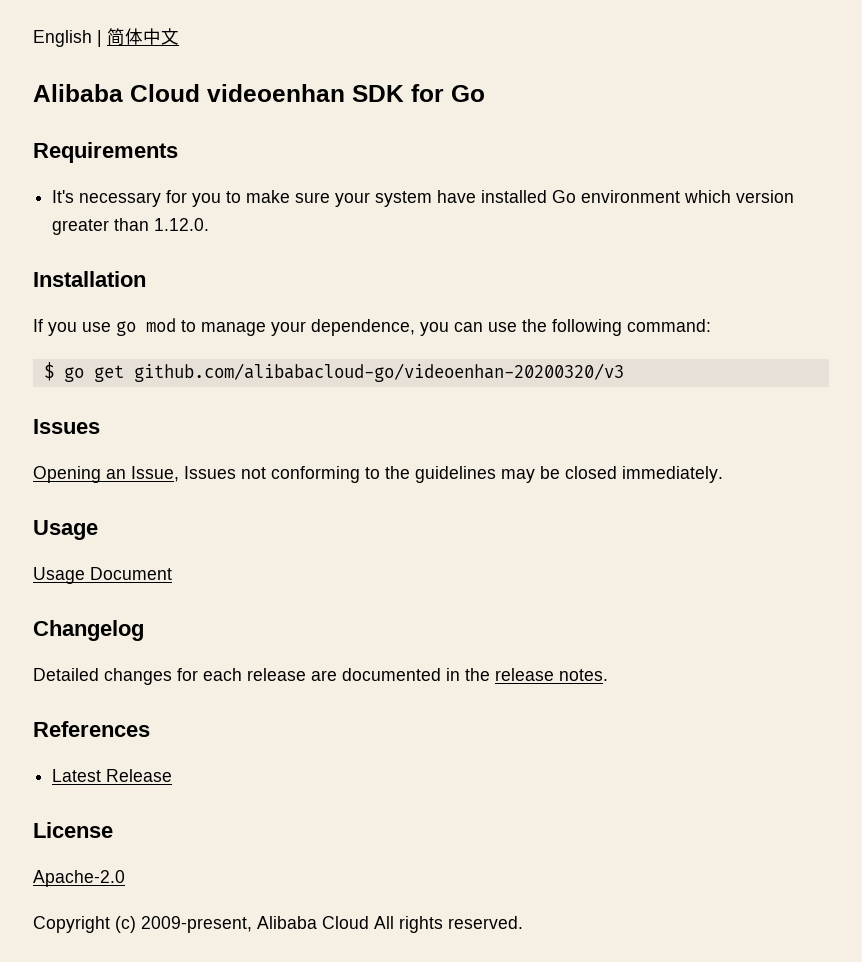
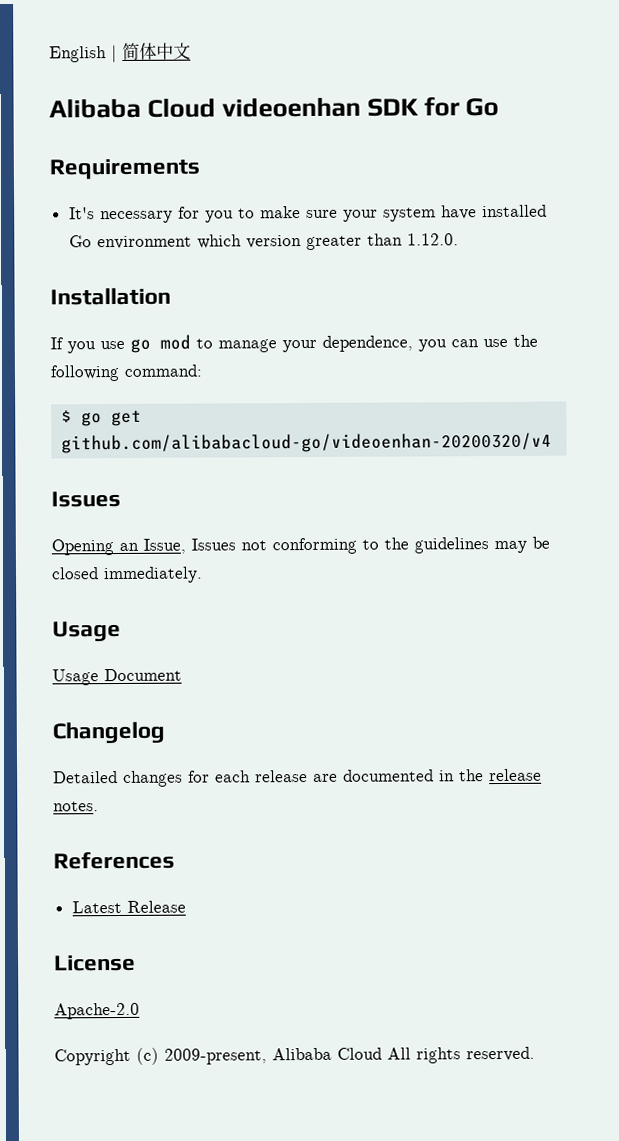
- $ go get github.com/alibabacloud-go/videoenhan-20200320/v3
+ $ go get github.com/alibabacloud-go/videoenhan-20200320/v4

